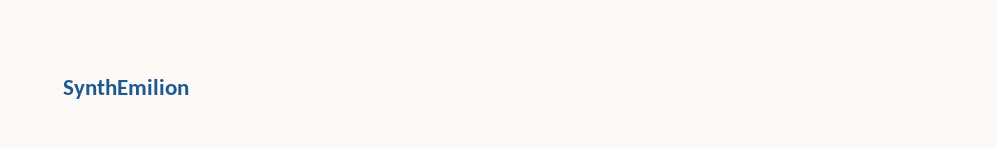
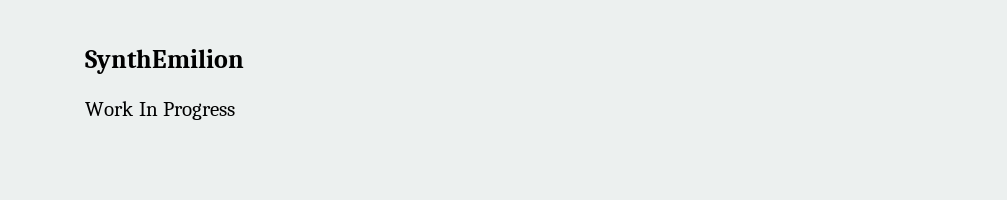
+ Work In Progress

